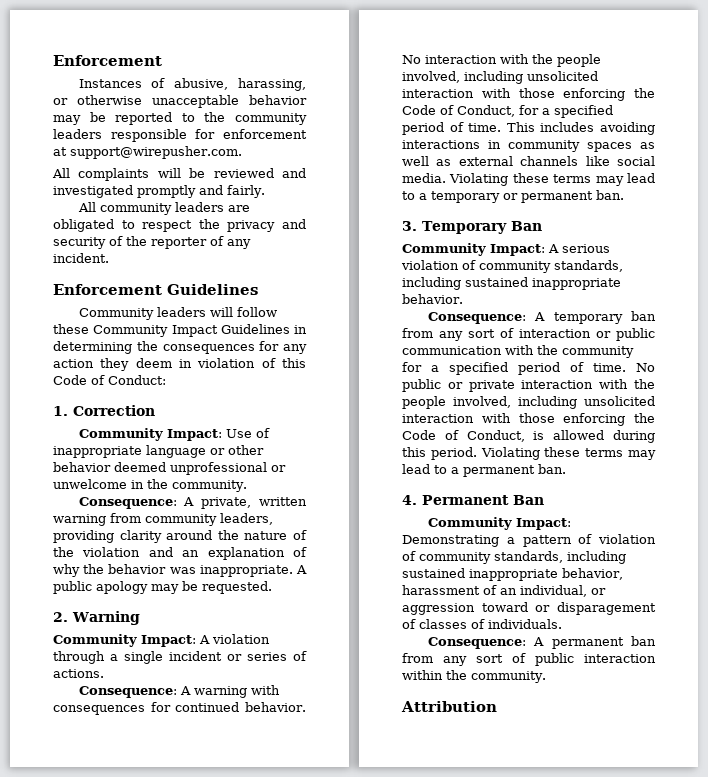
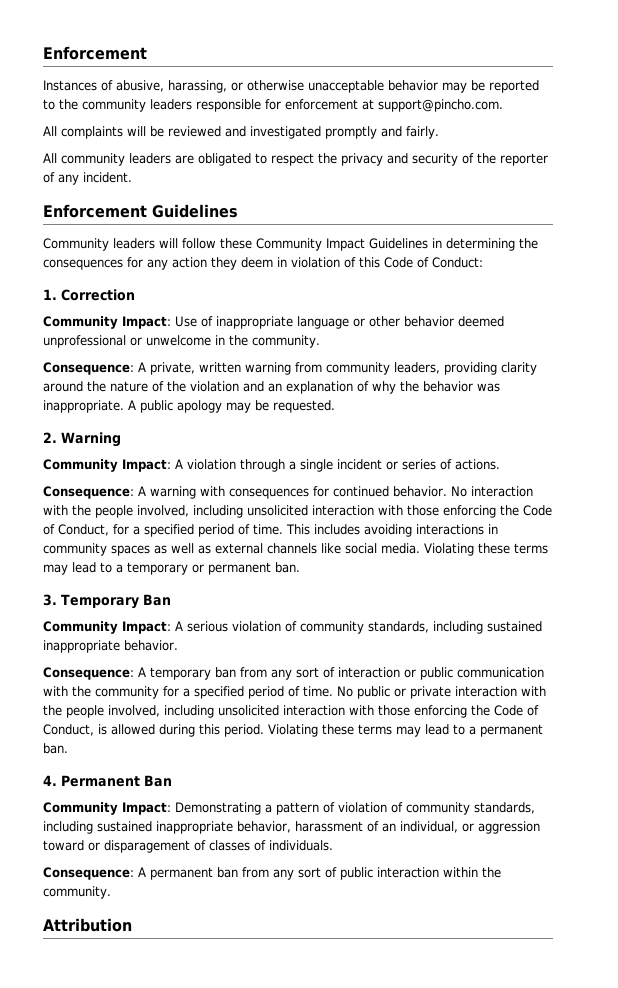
- Instances of abusive, harassing, or otherwise unacceptable behavior may be reported to the community leaders responsible for enforcement at support@wirepusher.com.
+ Instances of abusive, harassing, or otherwise unacceptable behavior may be reported to the community leaders responsible for enforcement at support@pincho.com.

